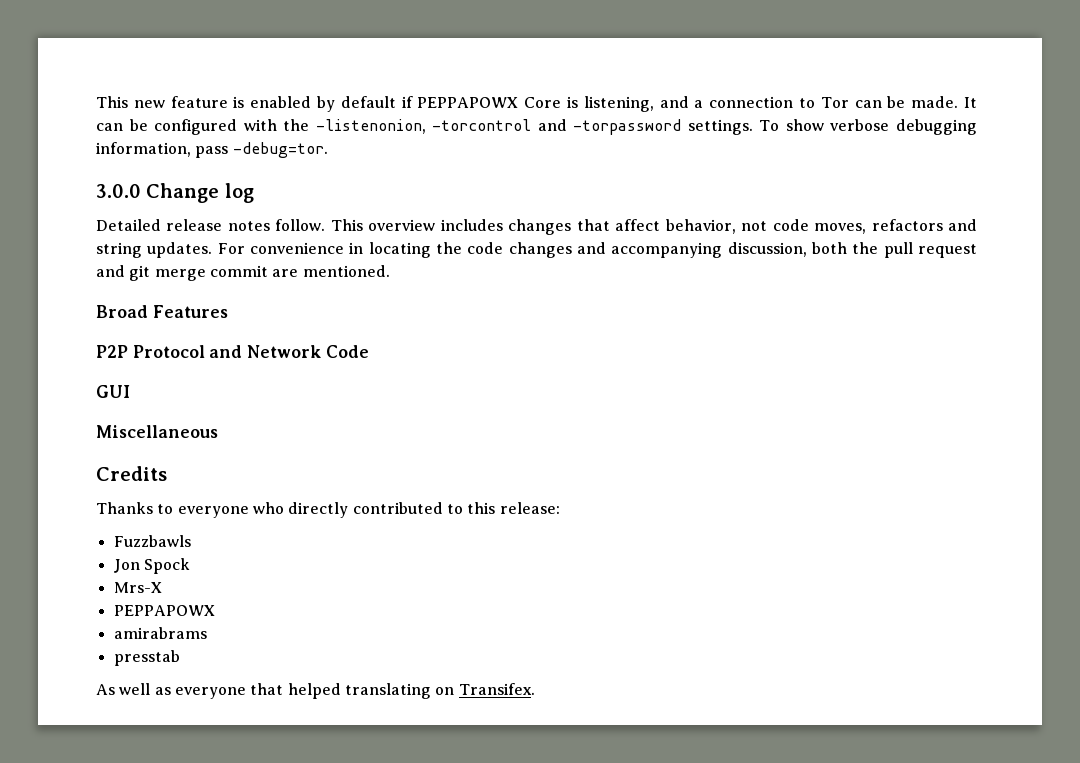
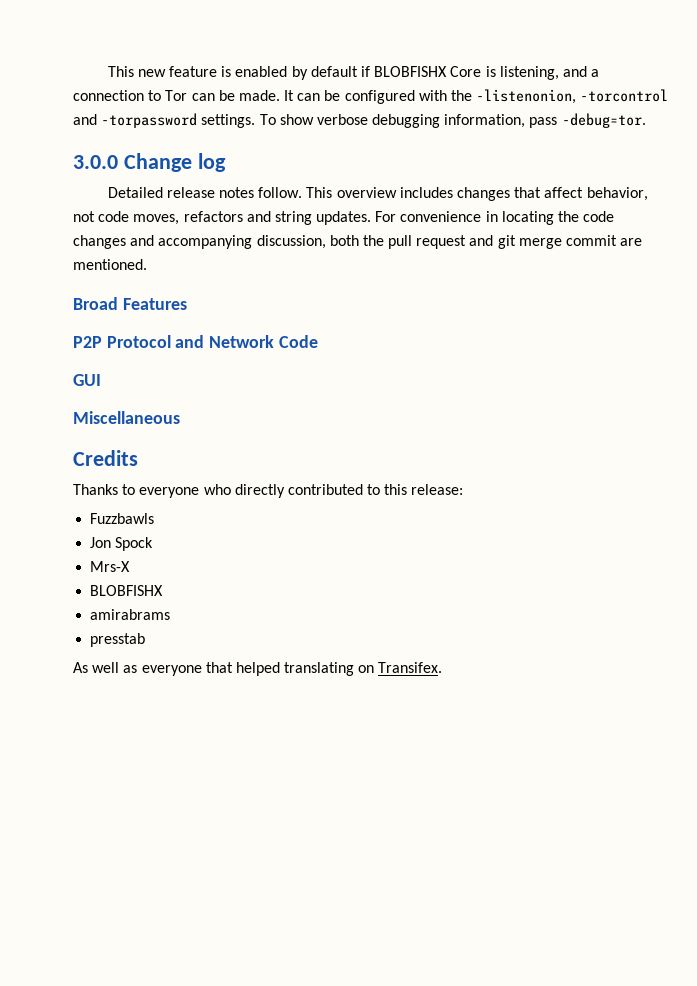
- This new feature is enabled by default if PEPPAPOWX Core is listening, and a connection to Tor can be made.
+ This new feature is enabled by default if BLOBFISHX Core is listening, and a connection to Tor can be made.
  Mrs-X
- PEPPAPOWX
+ BLOBFISHX

